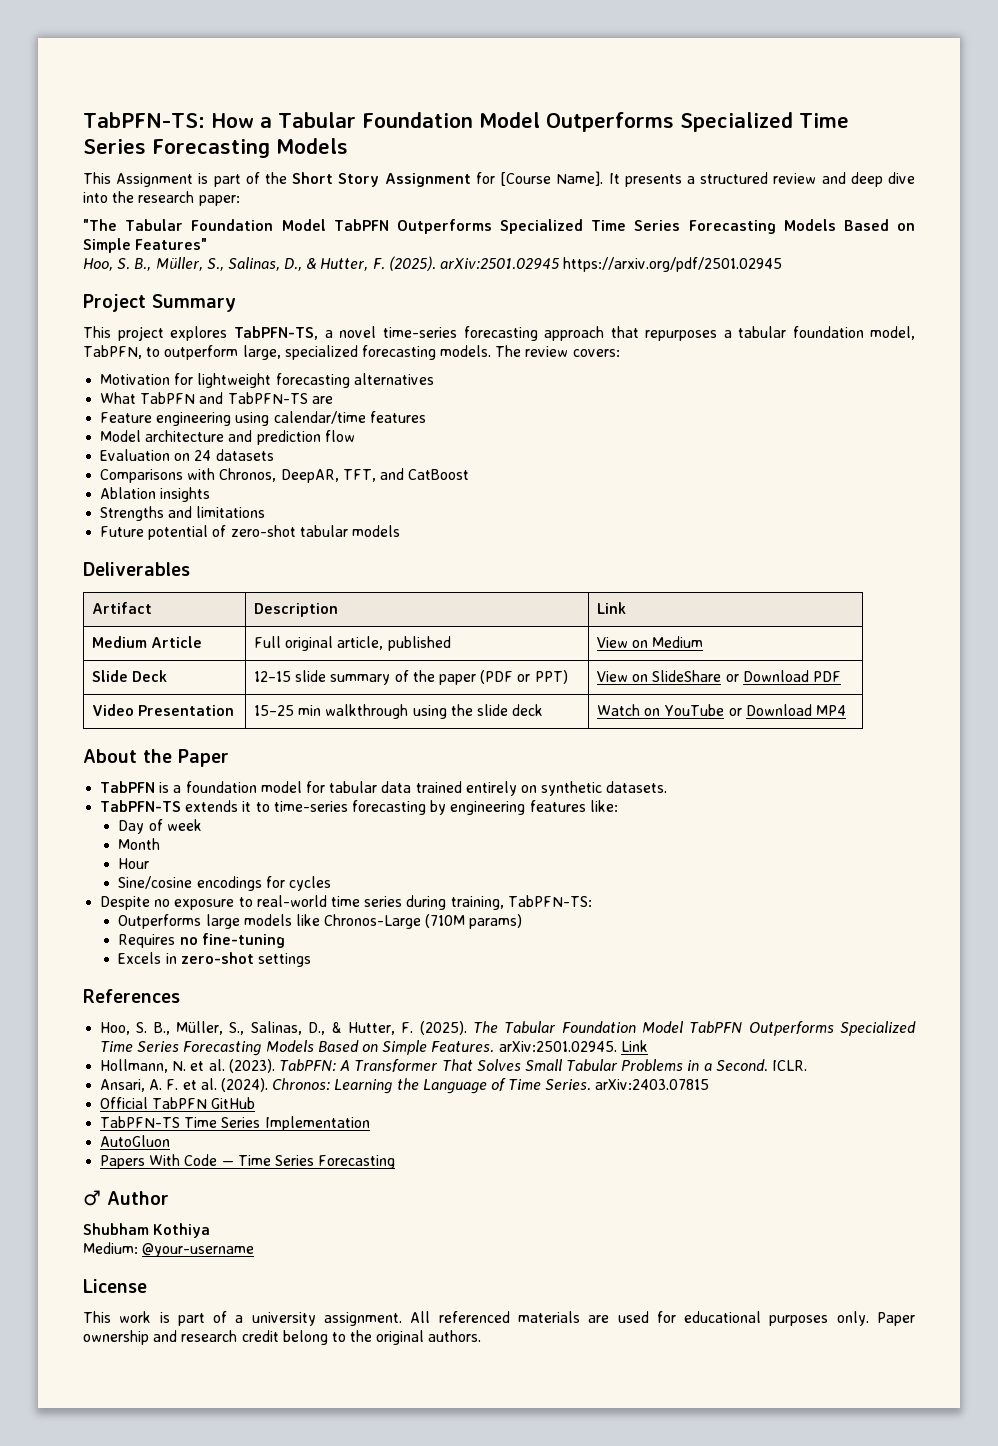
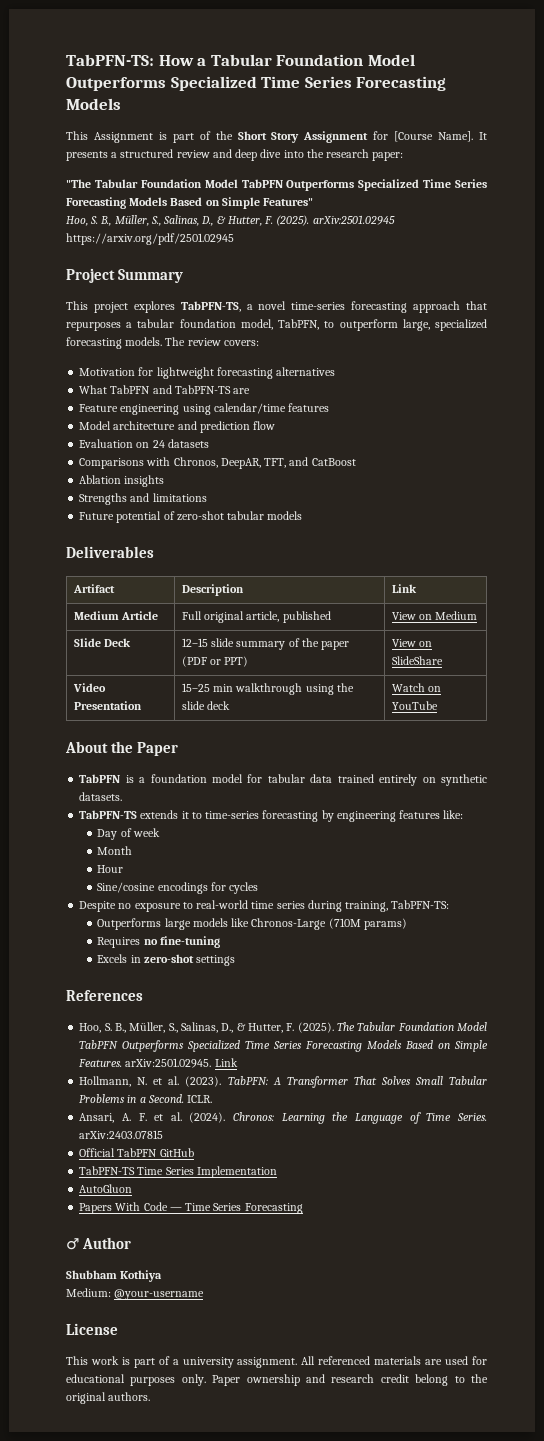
- Slide Deck | 12–15 slide summary of the paper (PDF or PPT) | View on SlideShare or Download PDF
+ Slide Deck | 12–15 slide summary of the paper (PDF or PPT) | View on SlideShare
- Video Presentation | 15–25 min walkthrough using the slide deck | Watch on YouTube or Download MP4
+ Video Presentation | 15–25 min walkthrough using the slide deck | Watch on YouTube

